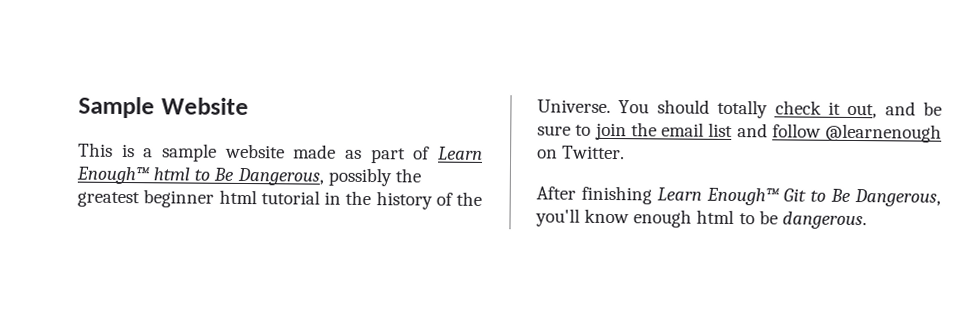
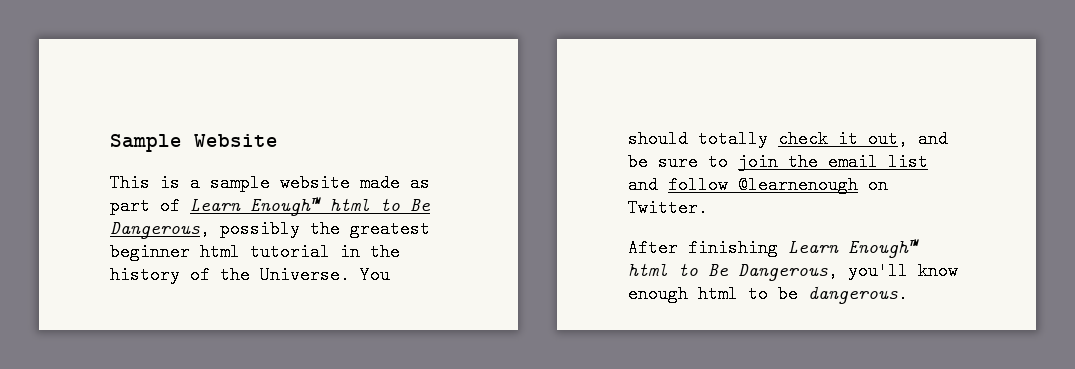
- After finishing Learn Enough™ Git to Be Dangerous, you'll know enough html to be dangerous.
+ After finishing Learn Enough™ html to Be Dangerous, you'll know enough html to be dangerous.

